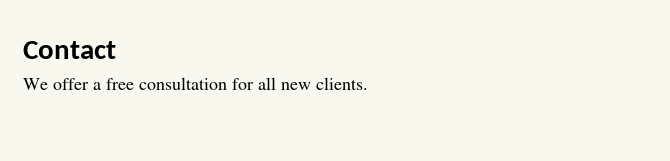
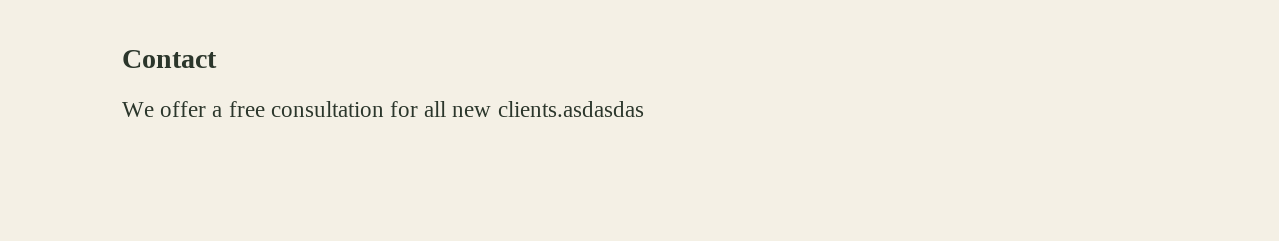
- We offer a free consultation for all new clients.
+ We offer a free consultation for all new clients.asdasdas

